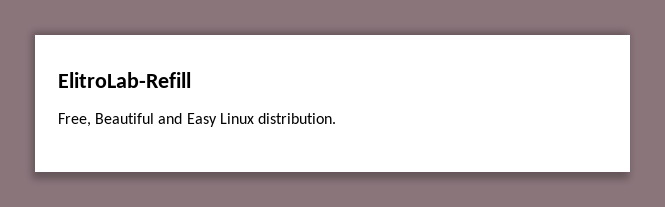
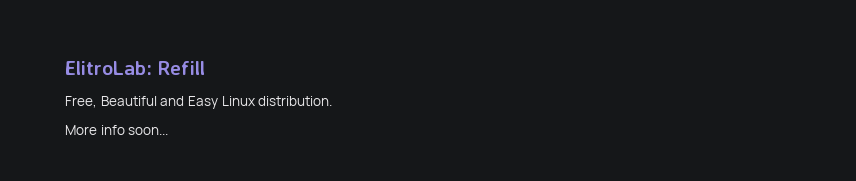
- ElitroLab-Refill
+ ElitroLab: Refill
+ More info soon...

